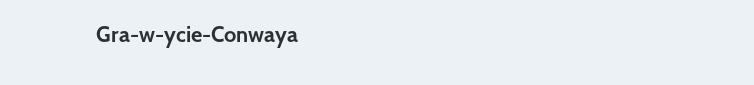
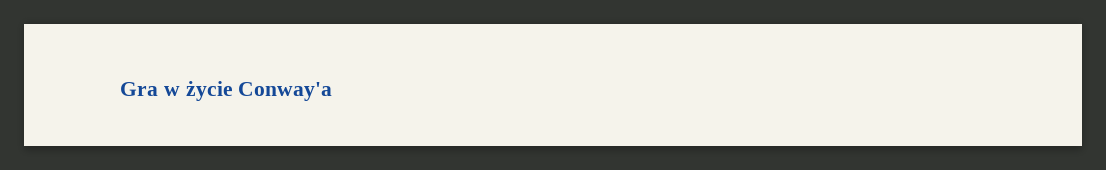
- Gra-w-ycie-Conwaya
+ Gra w życie Conway'a

